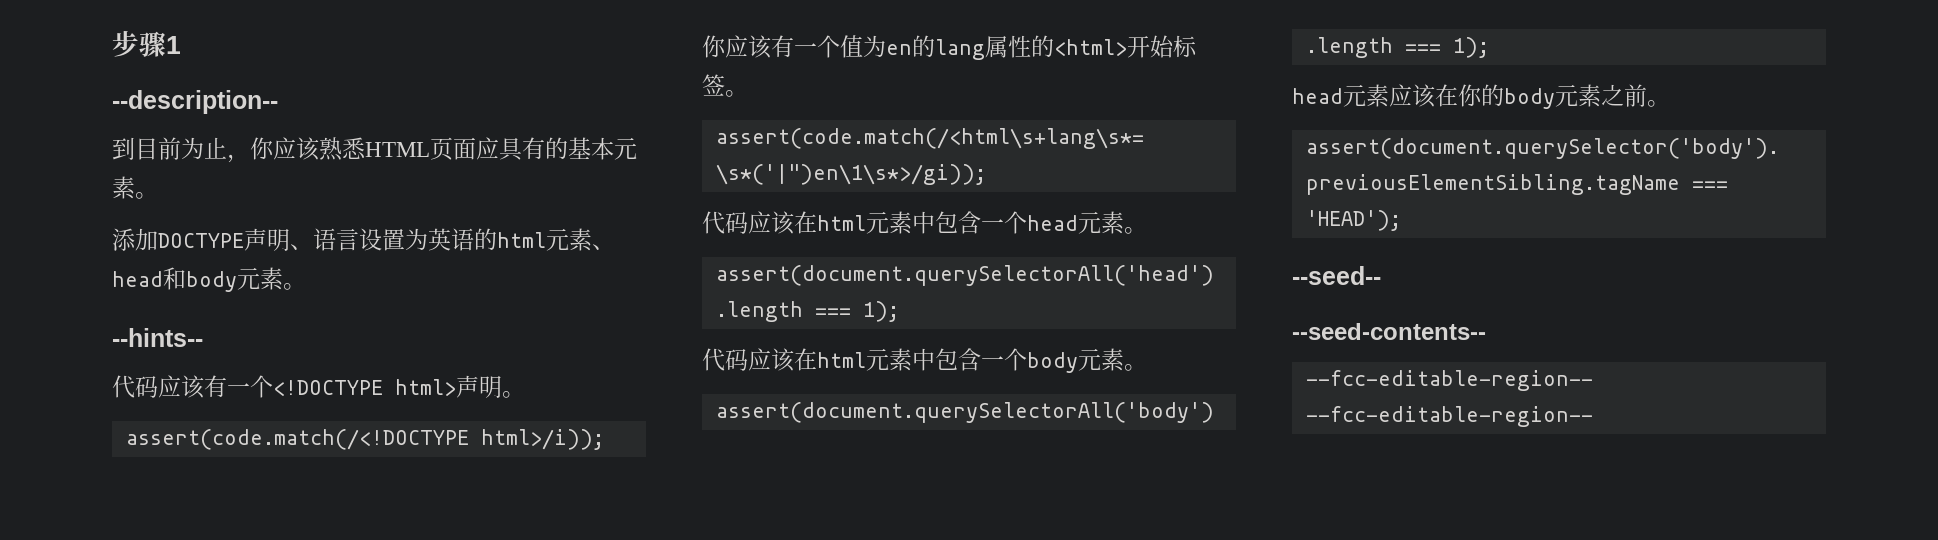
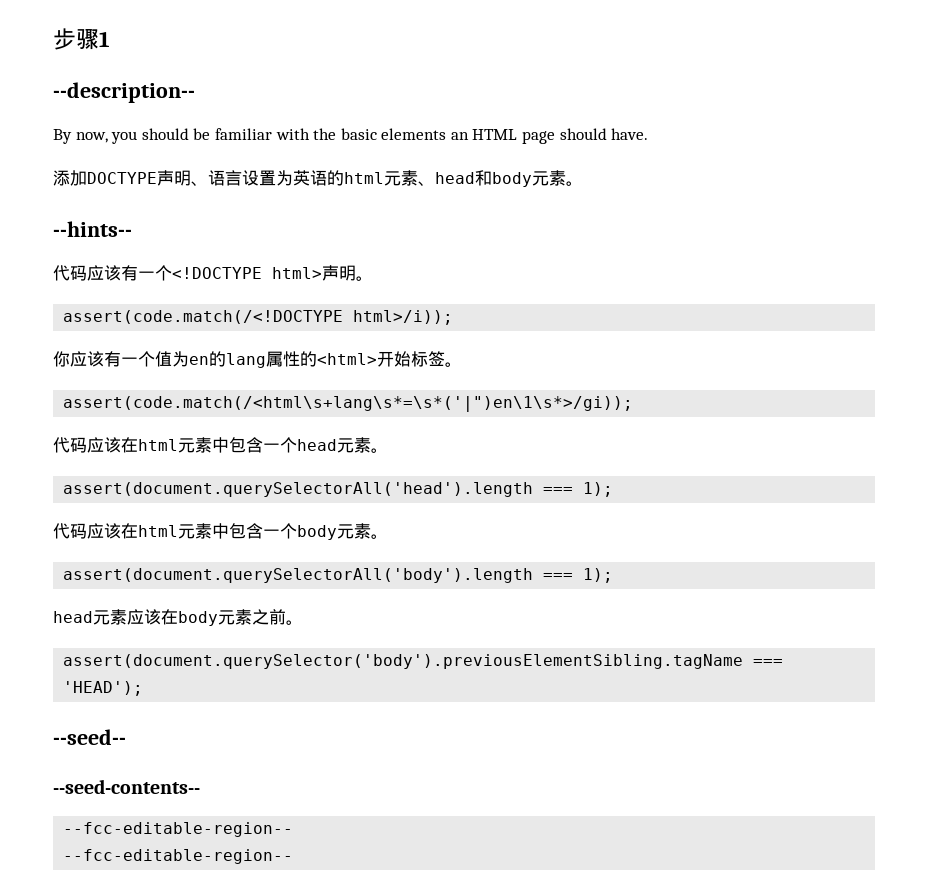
- 到目前为止，你应该熟悉HTML页面应具有的基本元素。
+ By now, you should be familiar with the basic elements an HTML page should have.
- head元素应该在你的body元素之前。
+ head元素应该在body元素之前。

